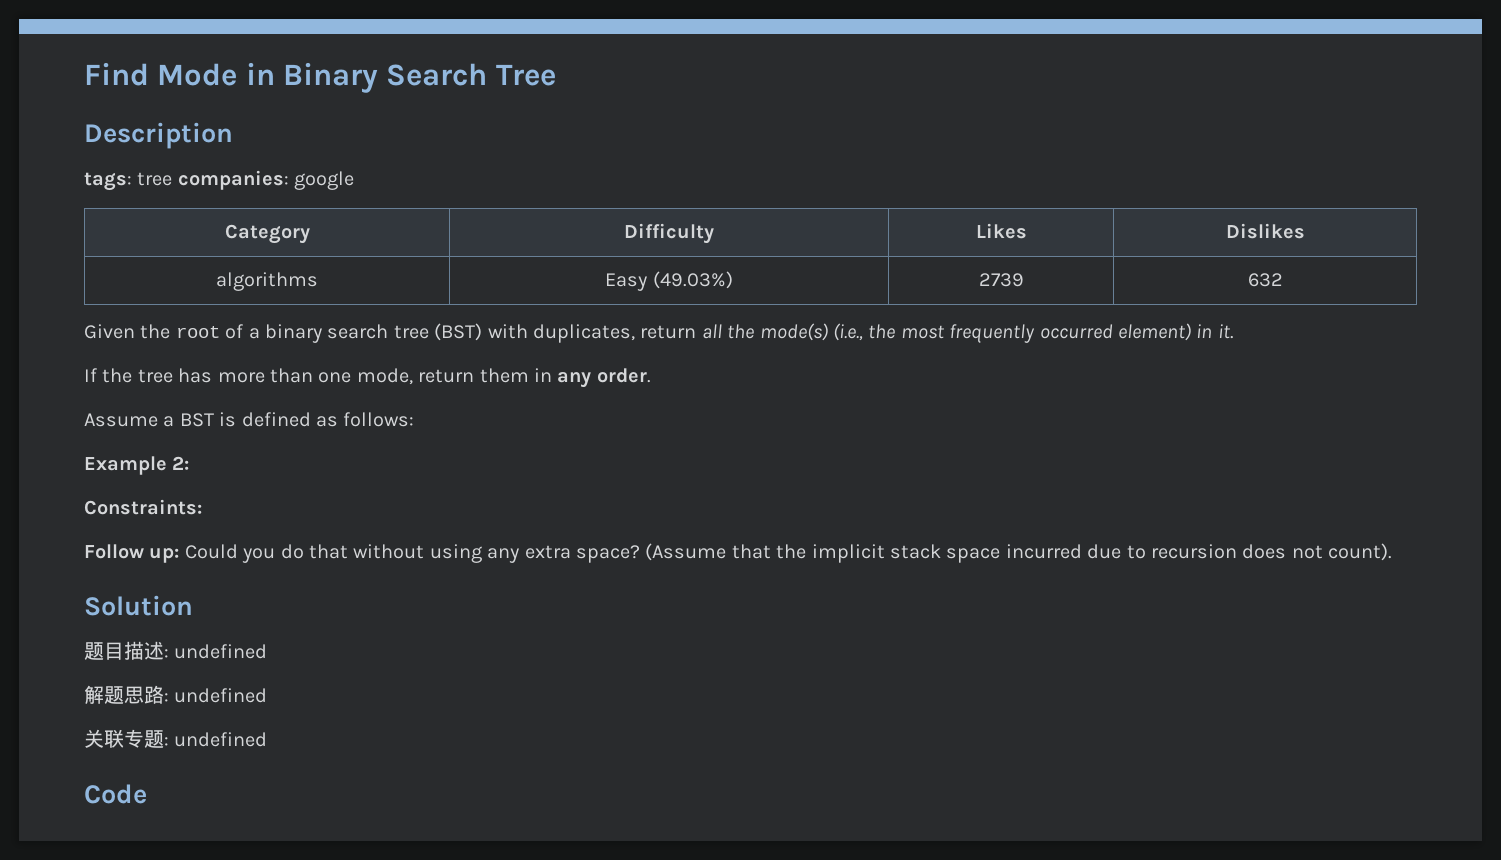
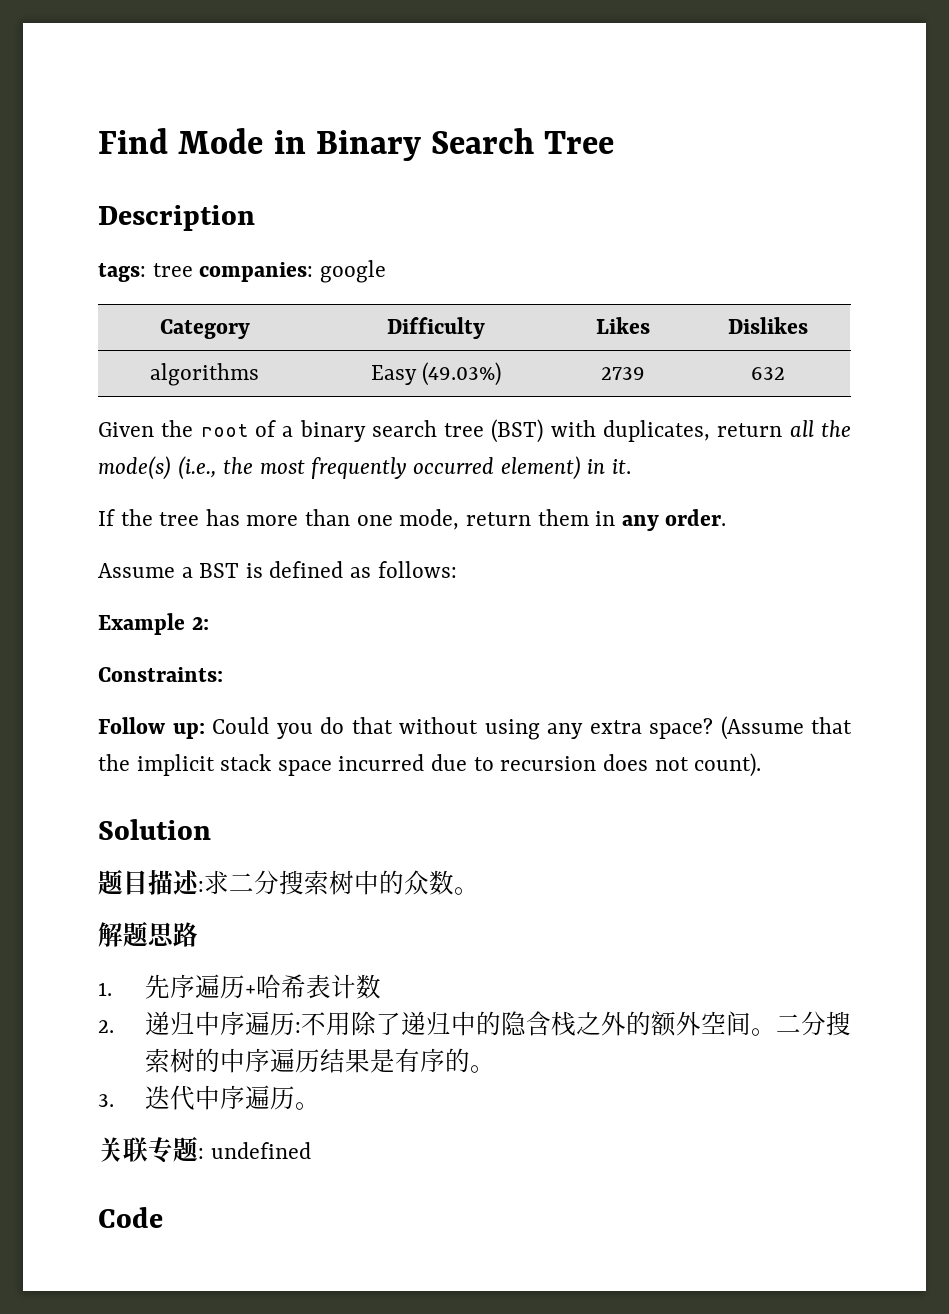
- 题目描述: undefined
- 解题思路: undefined
+ 题目描述:求二分搜索树中的众数。
+ 解题思路
+ 1.先序遍历+哈希表计数
+ 2.递归中序遍历:不用除了递归中的隐含栈之外的额外空间。二分搜索树的中序遍历结果是有序的。
+ 3.迭代中序遍历。

